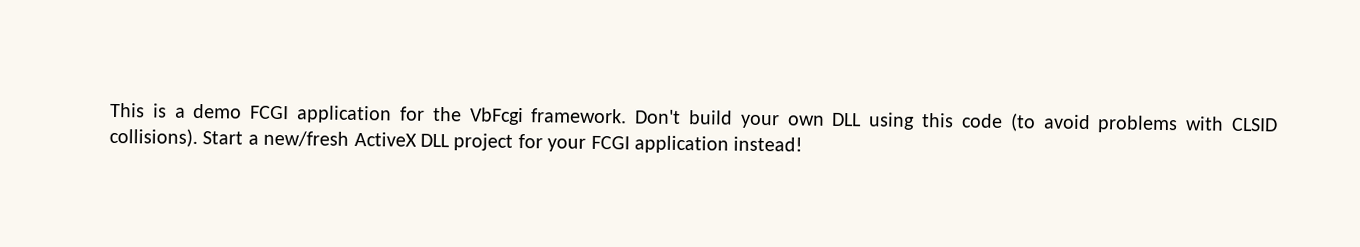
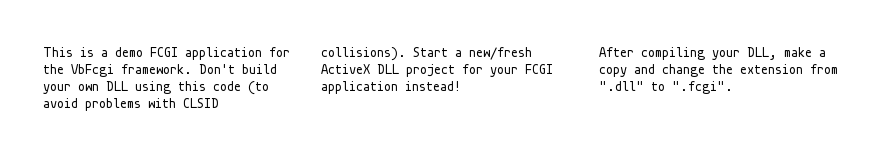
+ After compiling your DLL, make a copy and change the extension from ".dll" to ".fcgi".

